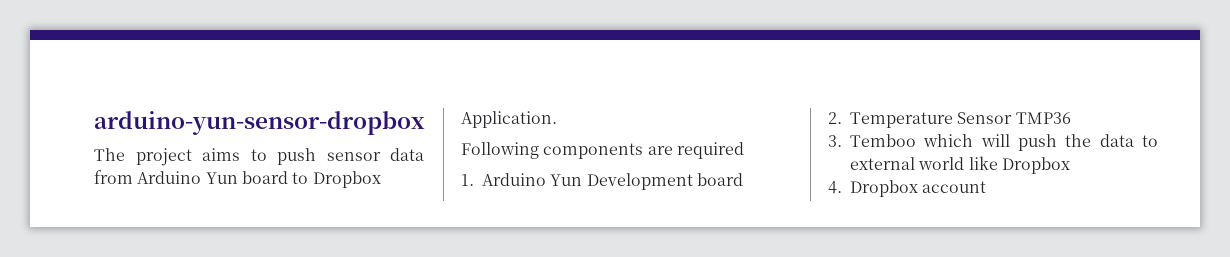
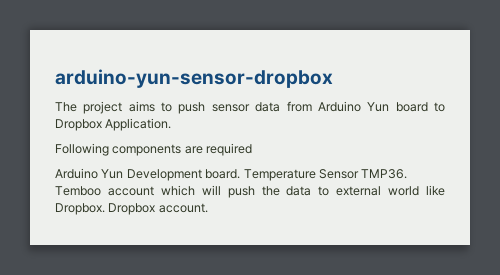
- 1. Arduino Yun Development board
- 2. Temperature Sensor TMP36
- 3. Temboo which will push the data to external world like Dropbox
- 4. Dropbox account
+ Arduino Yun Development board. Temperature Sensor TMP36. Temboo account which will push the data to external world like Dropbox. Dropbox account.

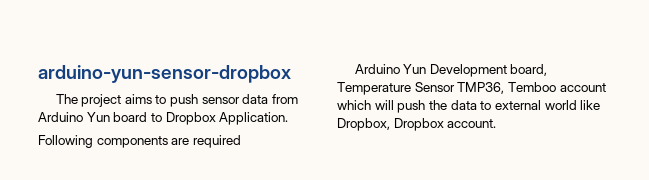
- Arduino Yun Development board. Temperature Sensor TMP36. Temboo account which will push the data to external world like Dropbox. Dropbox account.
+ Arduino Yun Development board, Temperature Sensor TMP36, Temboo account which will push the data to external world like Dropbox, Dropbox account.

